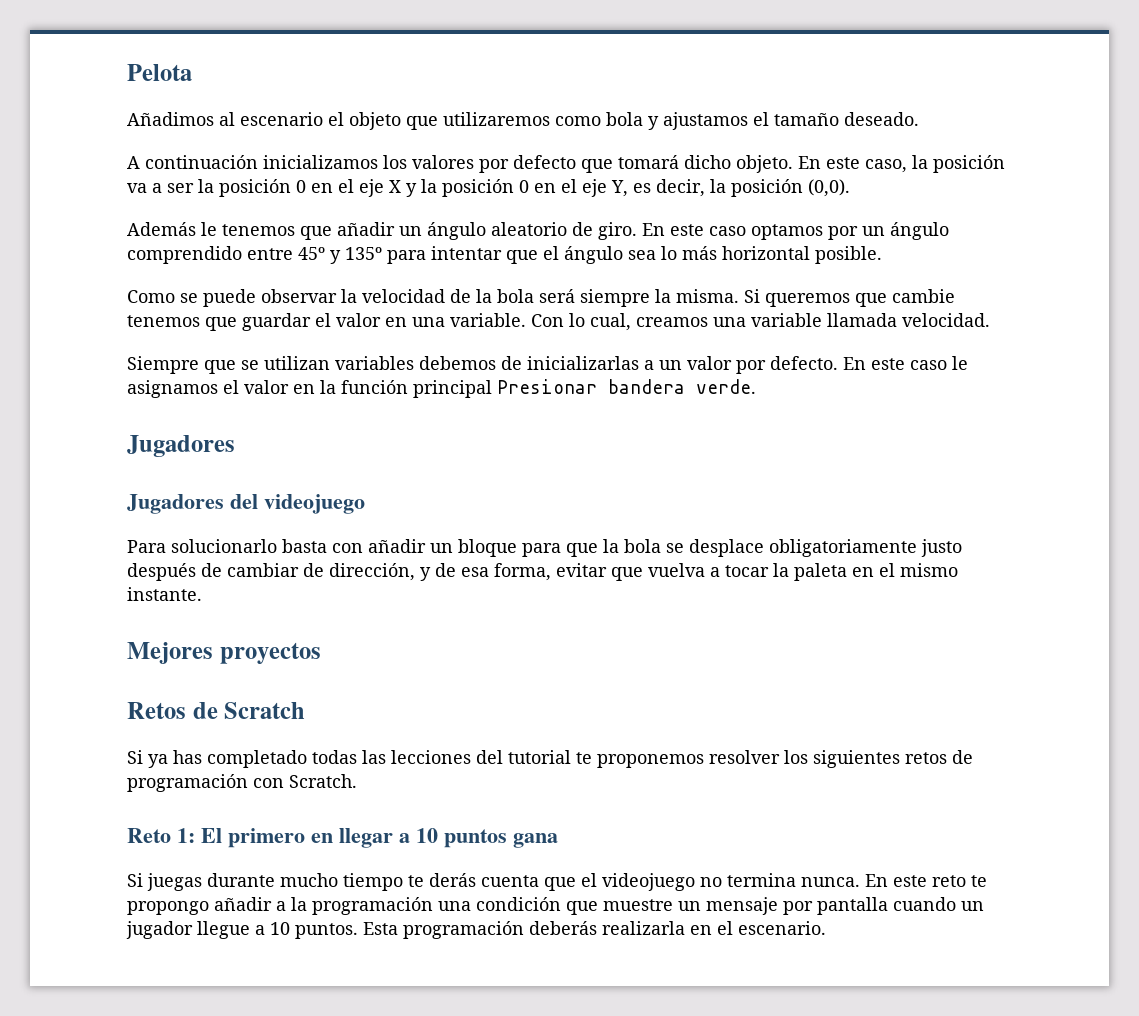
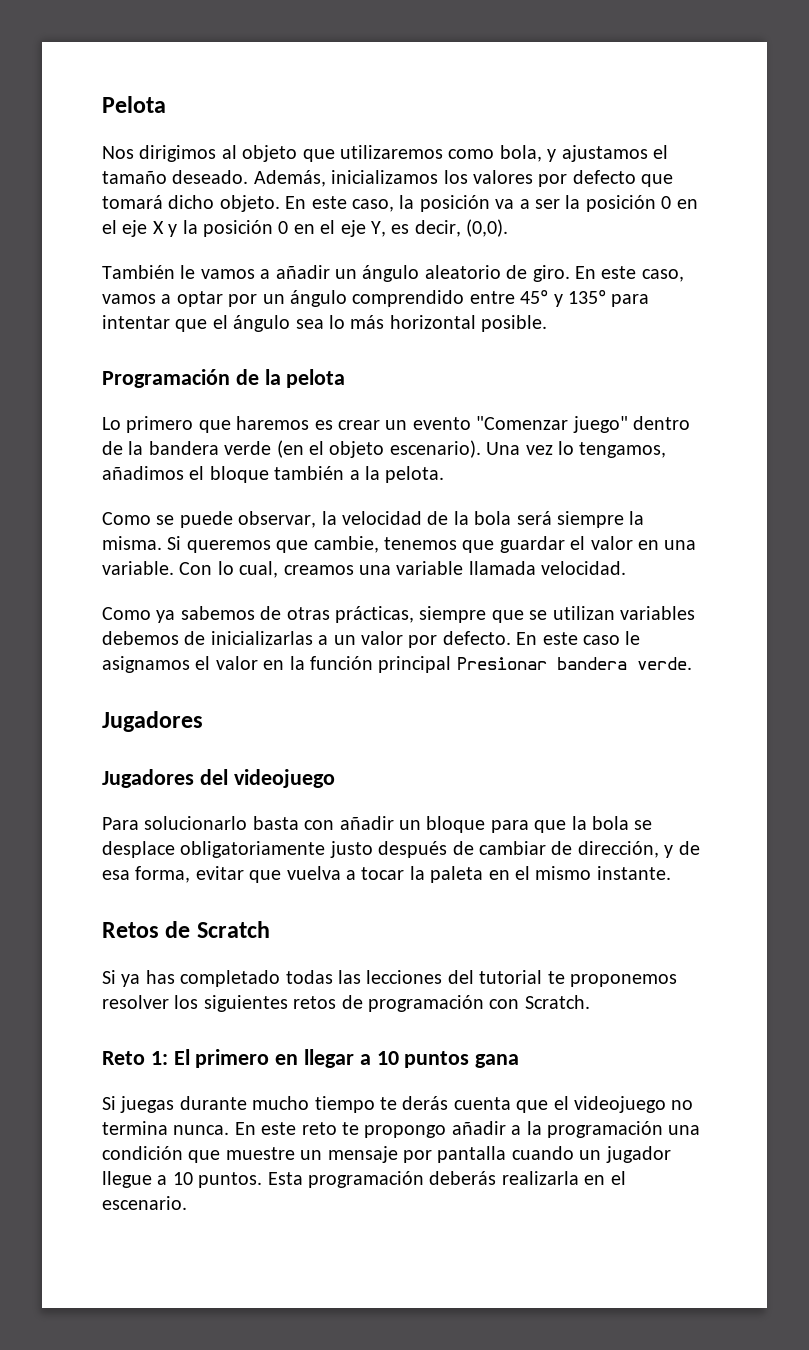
- Añadimos al escenario el objeto que utilizaremos como bola y ajustamos el tamaño deseado.
- A continuación inicializamos los valores por defecto que tomará dicho objeto.
+ Nos dirigimos al objeto que utilizaremos como bola, y ajustamos el tamaño deseado. Además, inicializamos los valores por defecto que tomará dicho objeto.
- En este caso, la posición va a ser la posición 0 en el eje X y la posición 0 en el eje Y, es decir, la posición (0,0).
+ En este caso, la posición va a ser la posición 0 en el eje X y la posición 0 en el eje Y, es decir, (0,0).
- Además le tenemos que añadir un ángulo aleatorio de giro.
+ También le vamos a añadir un ángulo aleatorio de giro.
- En este caso optamos por un ángulo comprendido entre 45º y 135º para intentar que el ángulo sea lo más horizontal posible.
+ En este caso, vamos a optar por un ángulo comprendido entre 45º y 135º para intentar que el ángulo sea lo más horizontal posible.
+ Programación de la pelota
+ Lo primero que haremos es crear un evento "Comenzar juego" dentro de la bandera verde (en el objeto escenario). Una vez lo tengamos, añadimos el bloque también a la pelota.
- Como se puede observar la velocidad de la bola será siempre la misma.
+ Como se puede observar, la velocidad de la bola será siempre la misma.
- Si queremos que cambie tenemos que guardar el valor en una variable.
+ Si queremos que cambie, tenemos que guardar el valor en una variable.
- Siempre que se utilizan variables debemos de inicializarlas a un valor por defecto.
+ Como ya sabemos de otras prácticas, siempre que se utilizan variables debemos de inicializarlas a un valor por defecto.
- Mejores proyectos

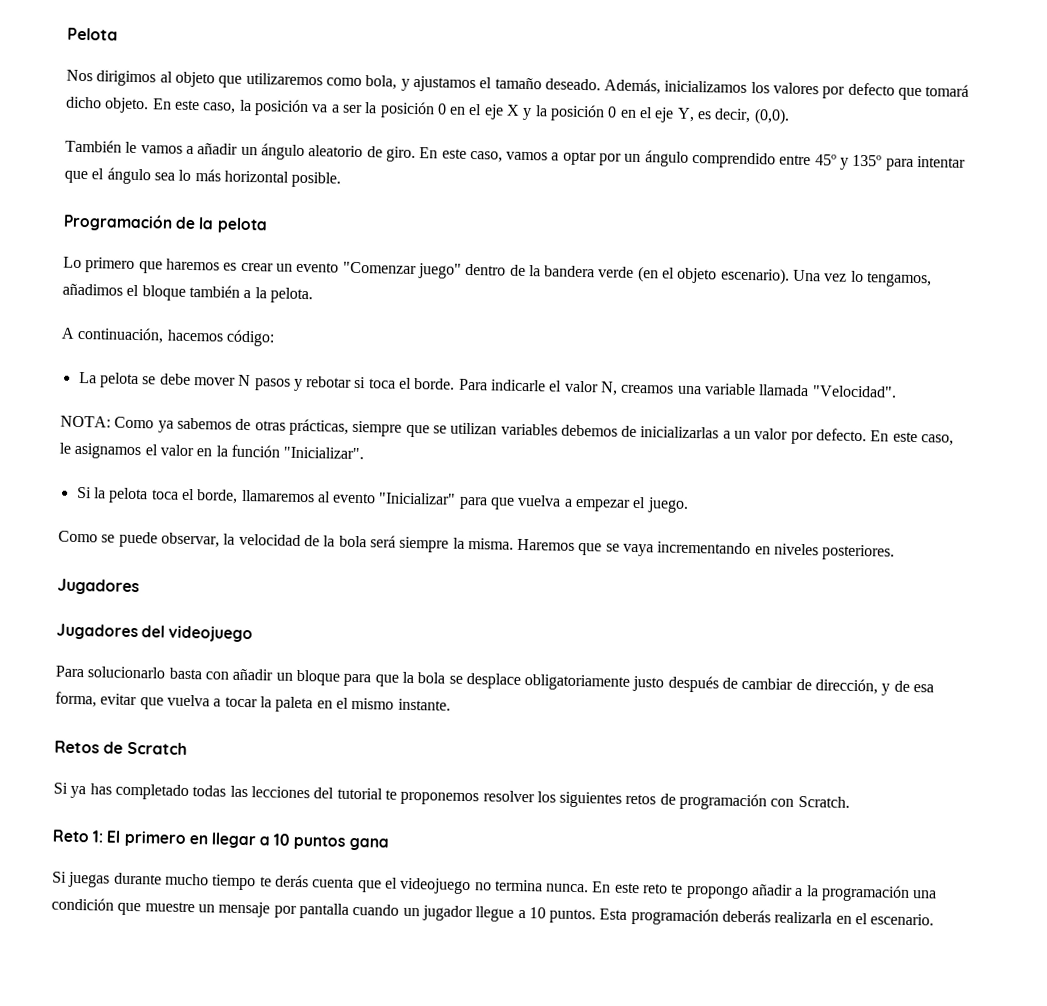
- Como se puede observar, la velocidad de la bola será siempre la misma. Si queremos que cambie, tenemos que guardar el valor en una variable. Con lo cual, creamos una variable llamada velocidad.
- Como ya sabemos de otras prácticas, siempre que se utilizan variables debemos de inicializarlas a un valor por defecto.
+ A continuación, hacemos código:
+ La pelota se debe mover N pasos y rebotar si toca el borde. Para indicarle el valor N, creamos una variable llamada "Velocidad".
+ NOTA: Como ya sabemos de otras prácticas, siempre que se utilizan variables debemos de inicializarlas a un valor por defecto.
- En este caso le asignamos el valor en la función principal Presionar bandera verde.
+ En este caso, le asignamos el valor en la función "Inicializar".
+ Si la pelota toca el borde, llamaremos al evento "Inicializar" para que vuelva a empezar el juego.
+ Como se puede observar, la velocidad de la bola será siempre la misma. Haremos que se vaya incrementando en niveles posteriores.

